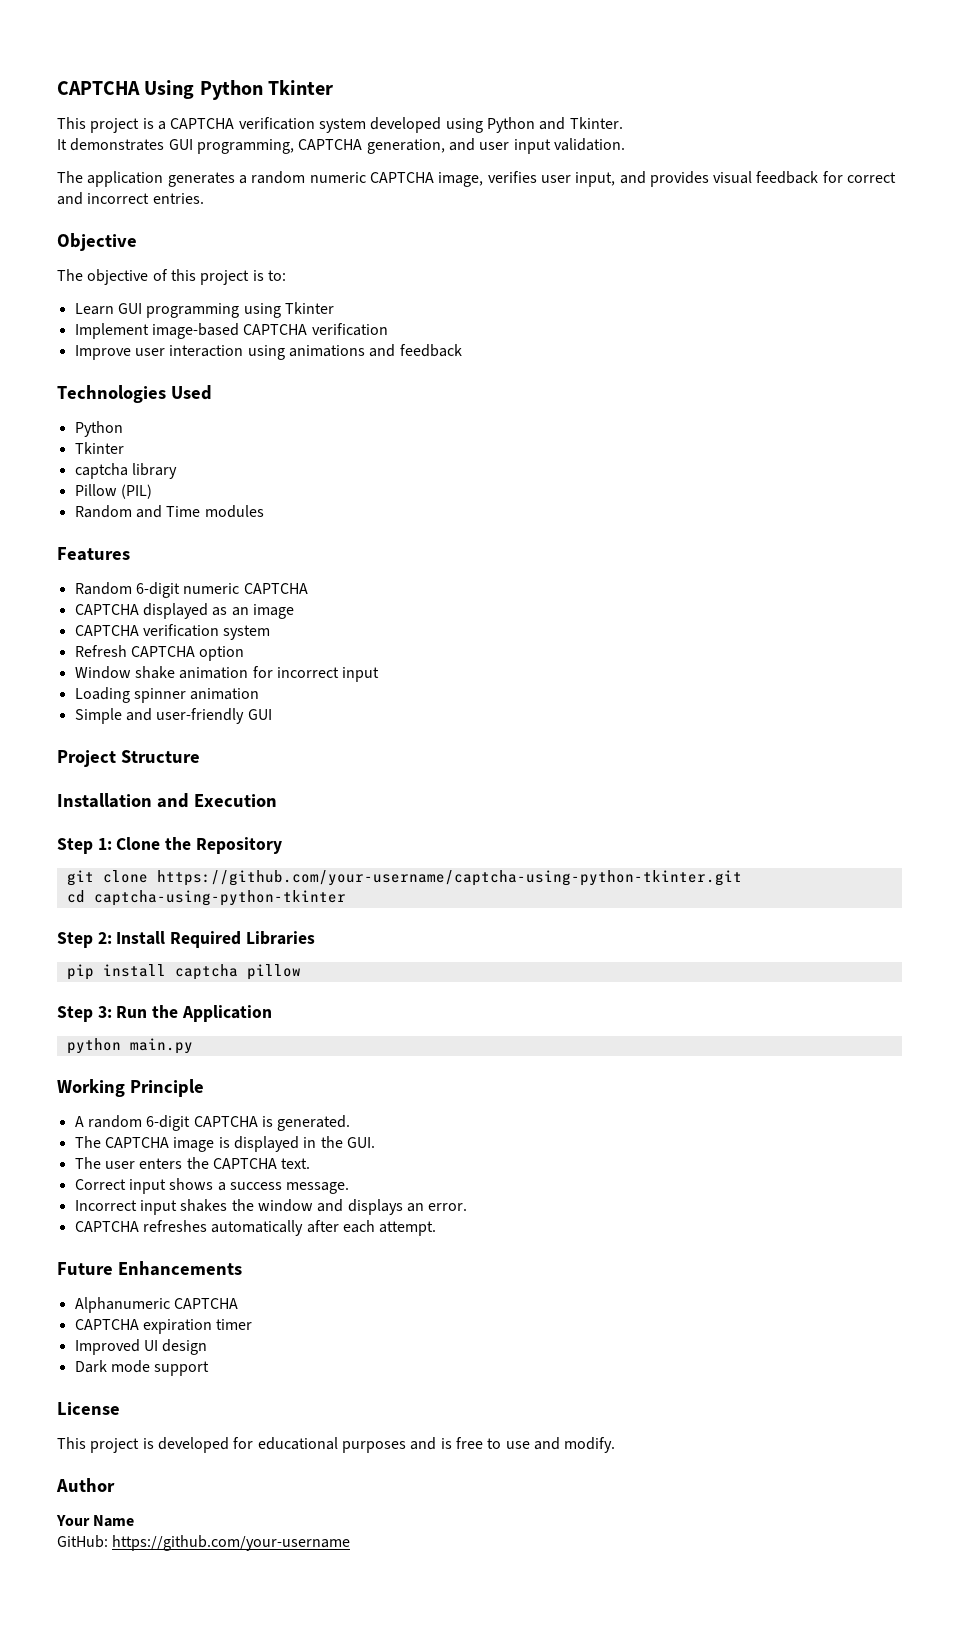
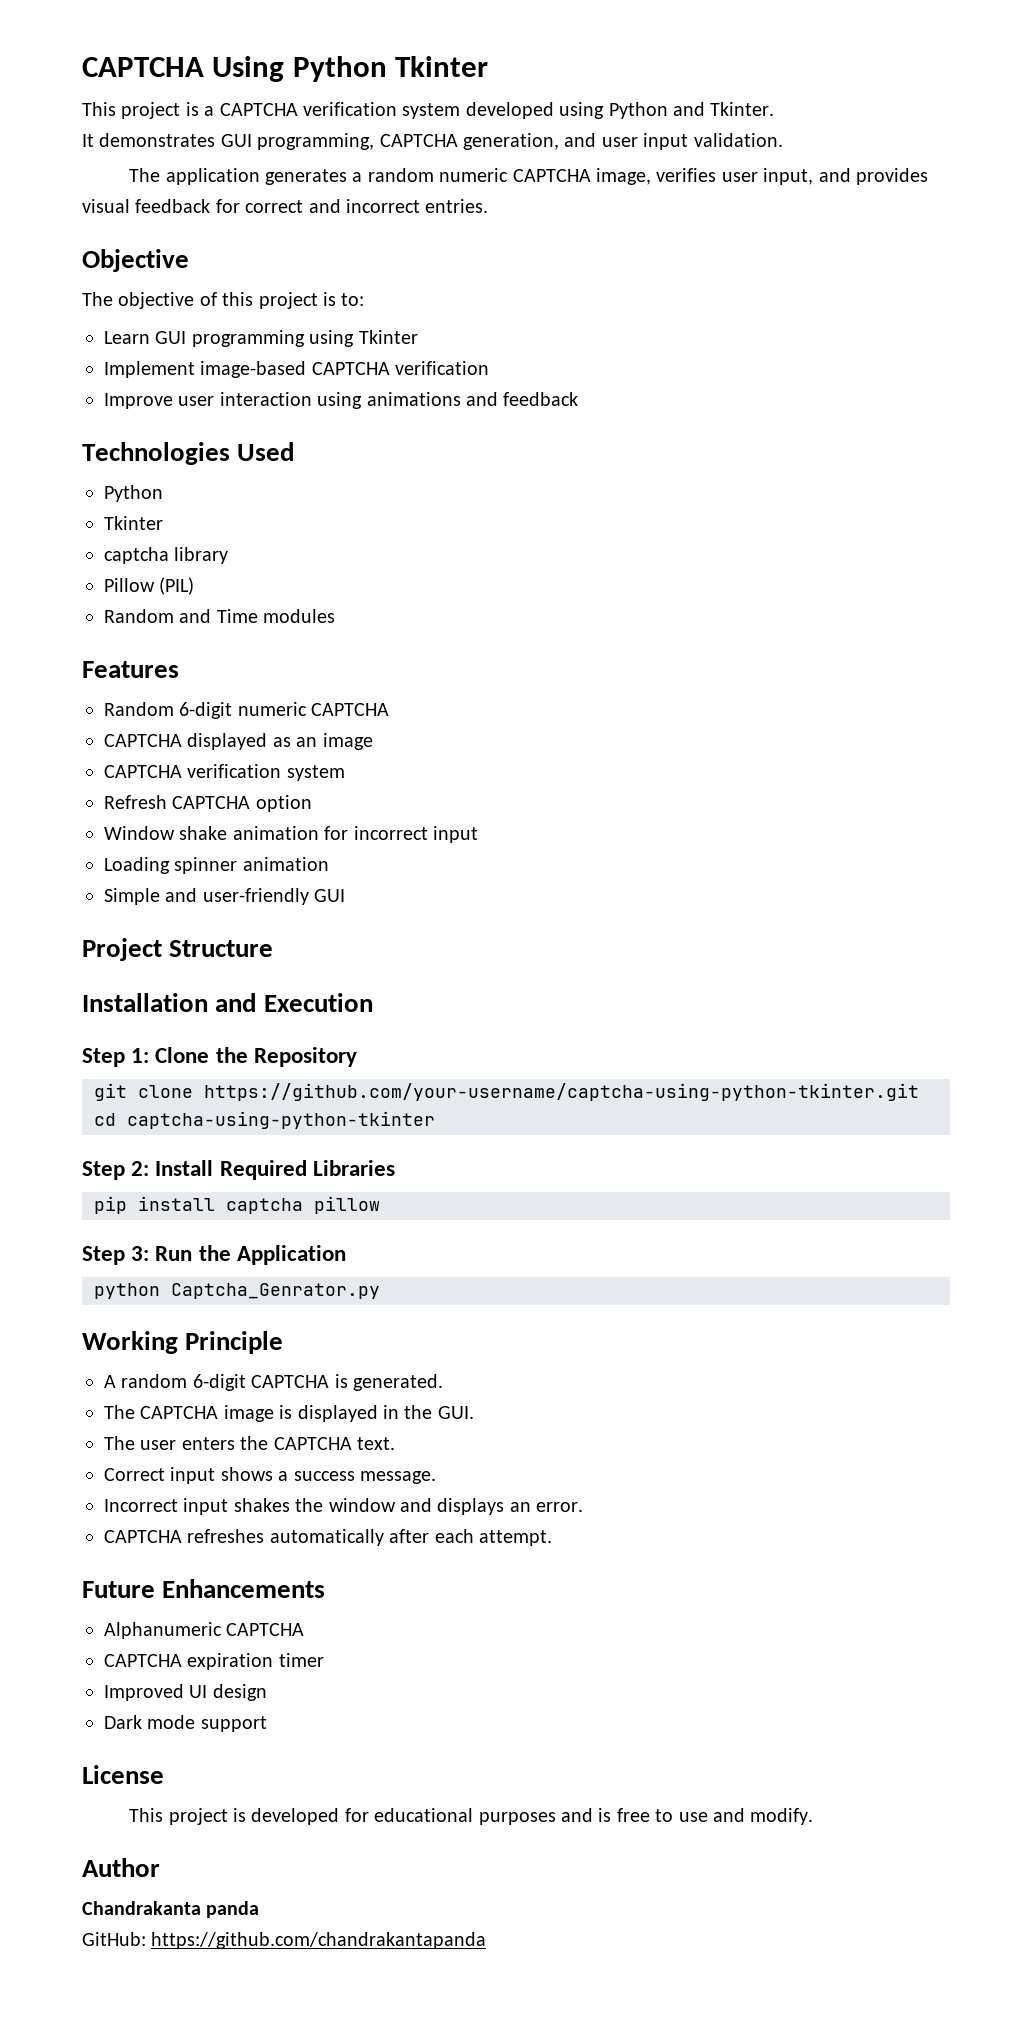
- python main.py
+ python Captcha_Genrator.py
- Your Name
+ Chandrakanta panda
- GitHub: https://github.com/your-username
+ GitHub: https://github.com/chandrakantapanda

